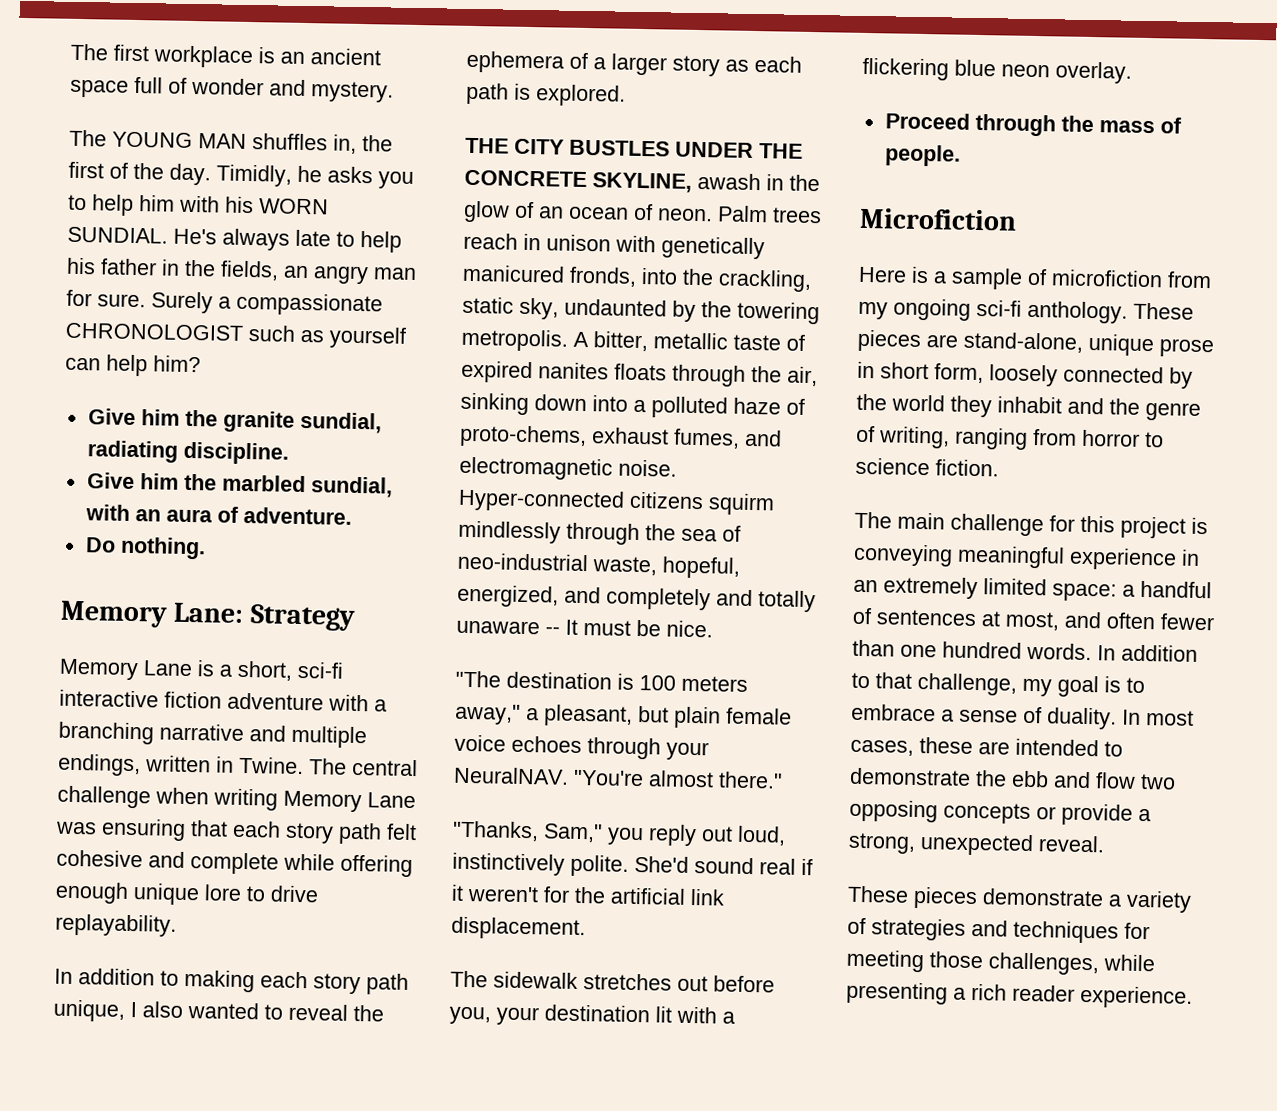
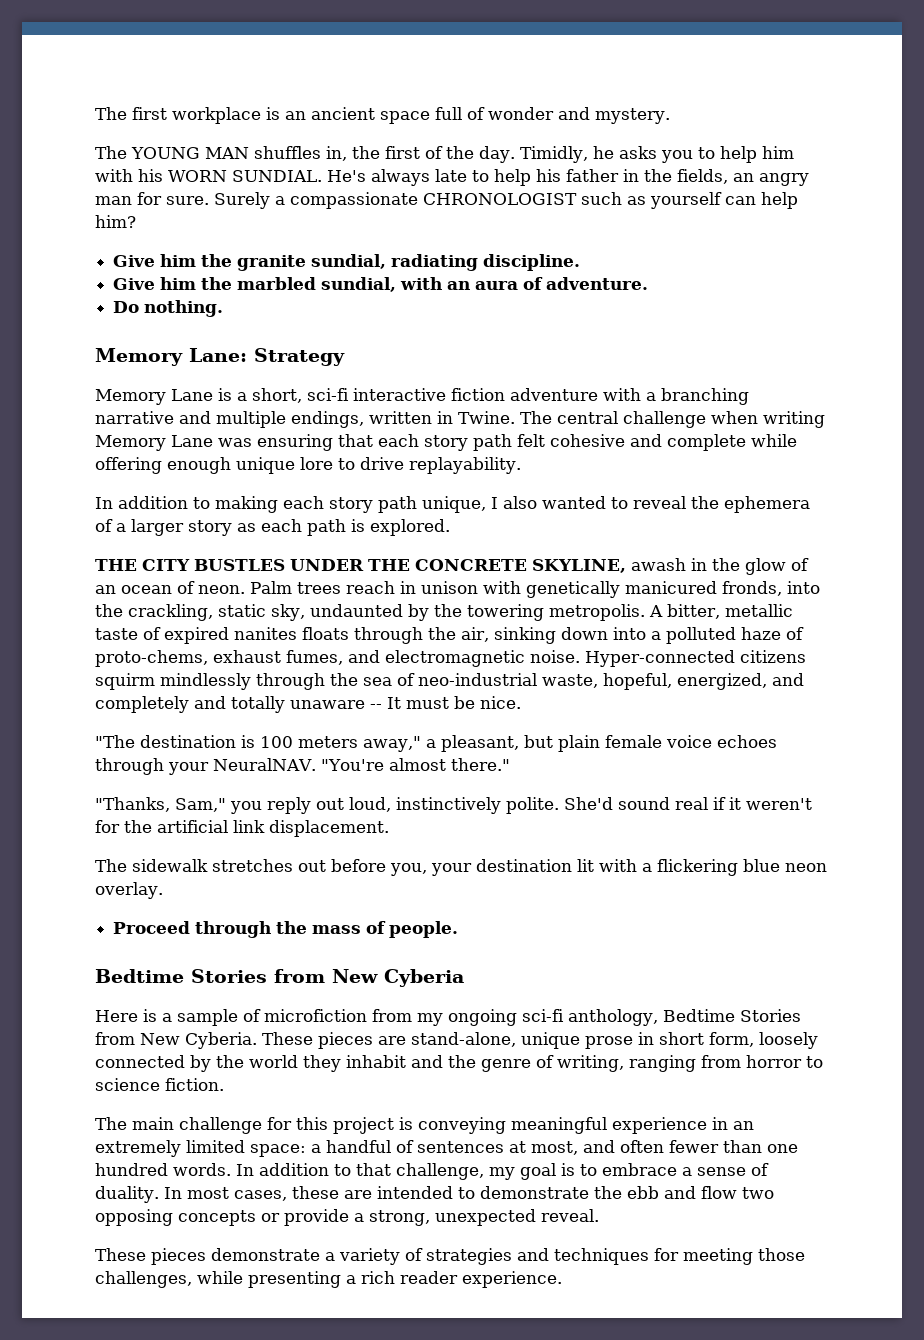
- Microfiction
+ Bedtime Stories from New Cyberia
- Here is a sample of microfiction from my ongoing sci-fi anthology.
+ Here is a sample of microfiction from my ongoing sci-fi anthology, Bedtime Stories from New Cyberia.

